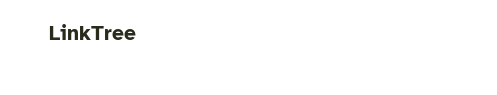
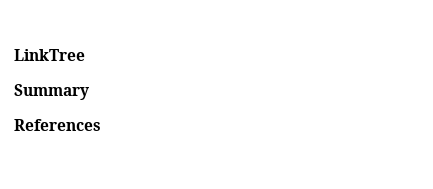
+ Summary
+ References

